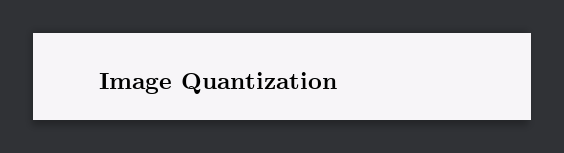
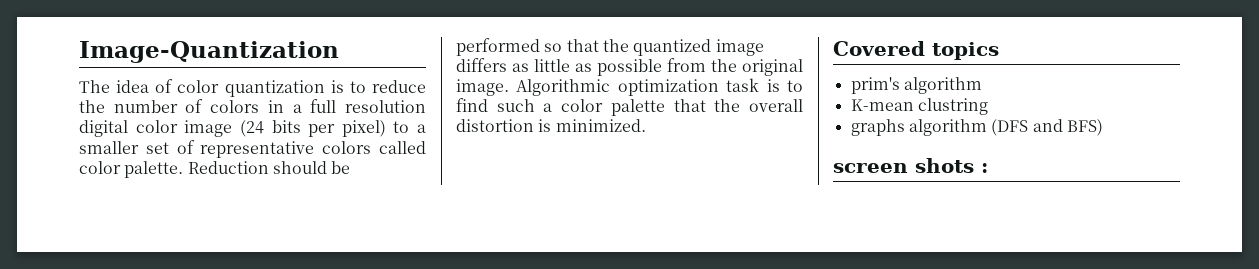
- Image Quantization
+ Image-Quantization
+ The idea of color quantization is to reduce the number of colors in a full resolution digital color image (24 bits per pixel) to a smaller set of representative colors called color palette. Reduction should be performed so that the quantized image differs as little as possible from the original image. Algorithmic optimization task is to find such a color palette that the overall distortion is minimized.
+ Covered topics
+ prim's algorithm
+ K-mean clustring
+ graphs algorithm (DFS and BFS)
+ screen shots :

